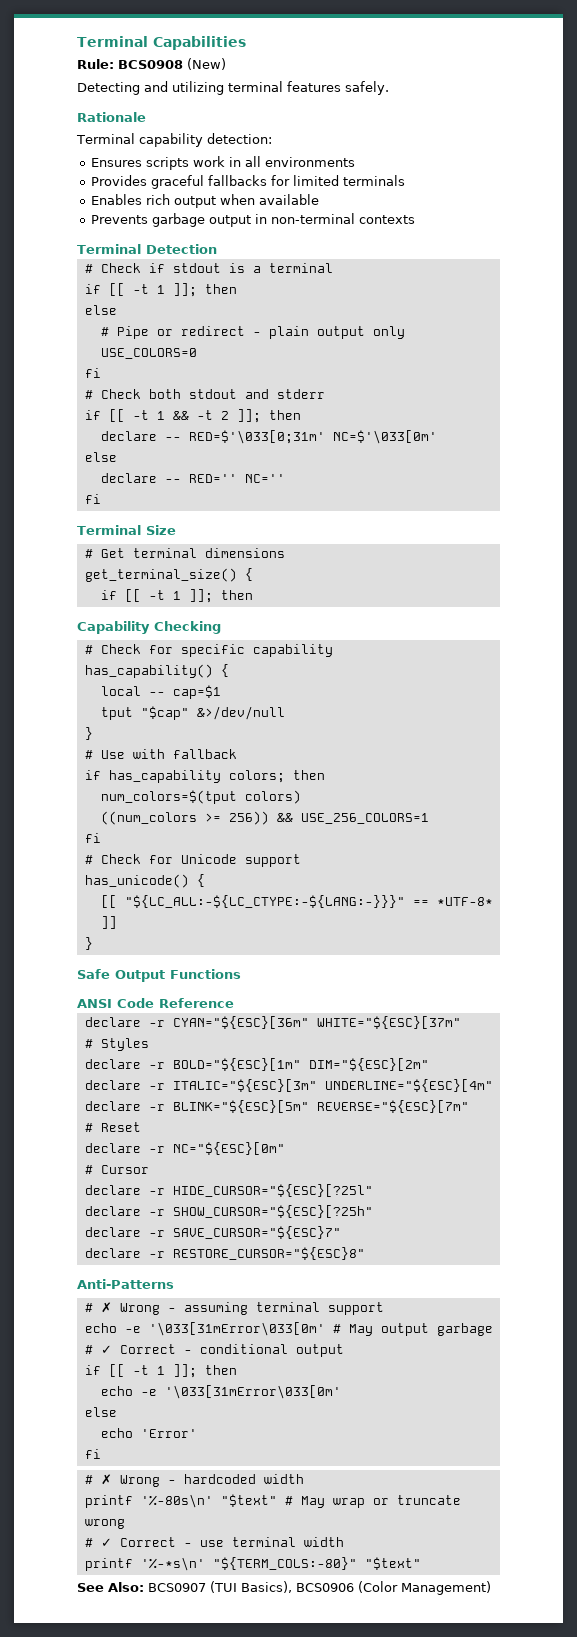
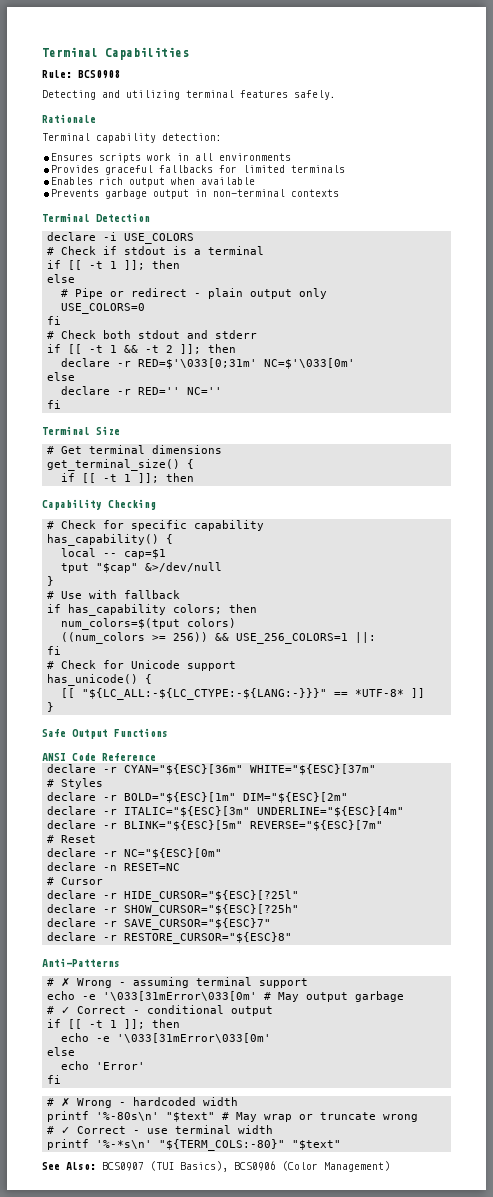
- Rule: BCS0908 (New)
+ Rule: BCS0908
+ declare -i USE_COLORS
- declare -- RED=$'\033[0;31m' NC=$'\033[0m'
+ declare -r RED=$'\033[0;31m' NC=$'\033[0m'
- declare -- RED='' NC=''
+ declare -r RED='' NC=''
- ((num_colors >= 256)) && USE_256_COLORS=1
+ ((num_colors >= 256)) && USE_256_COLORS=1 ||:
+ declare -n RESET=NC

